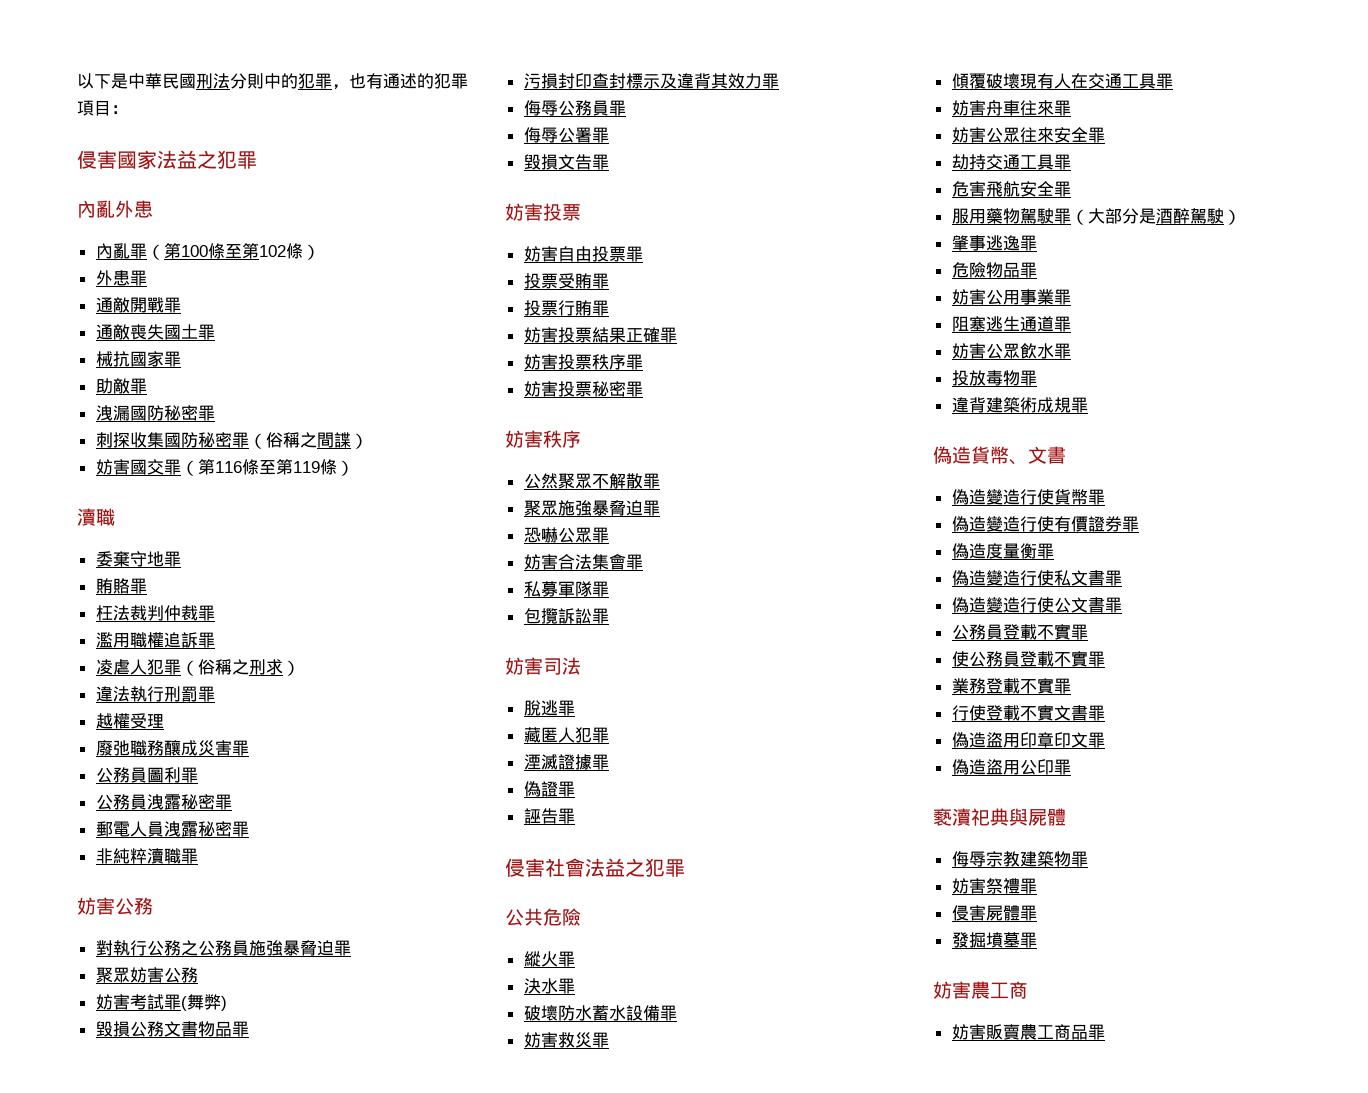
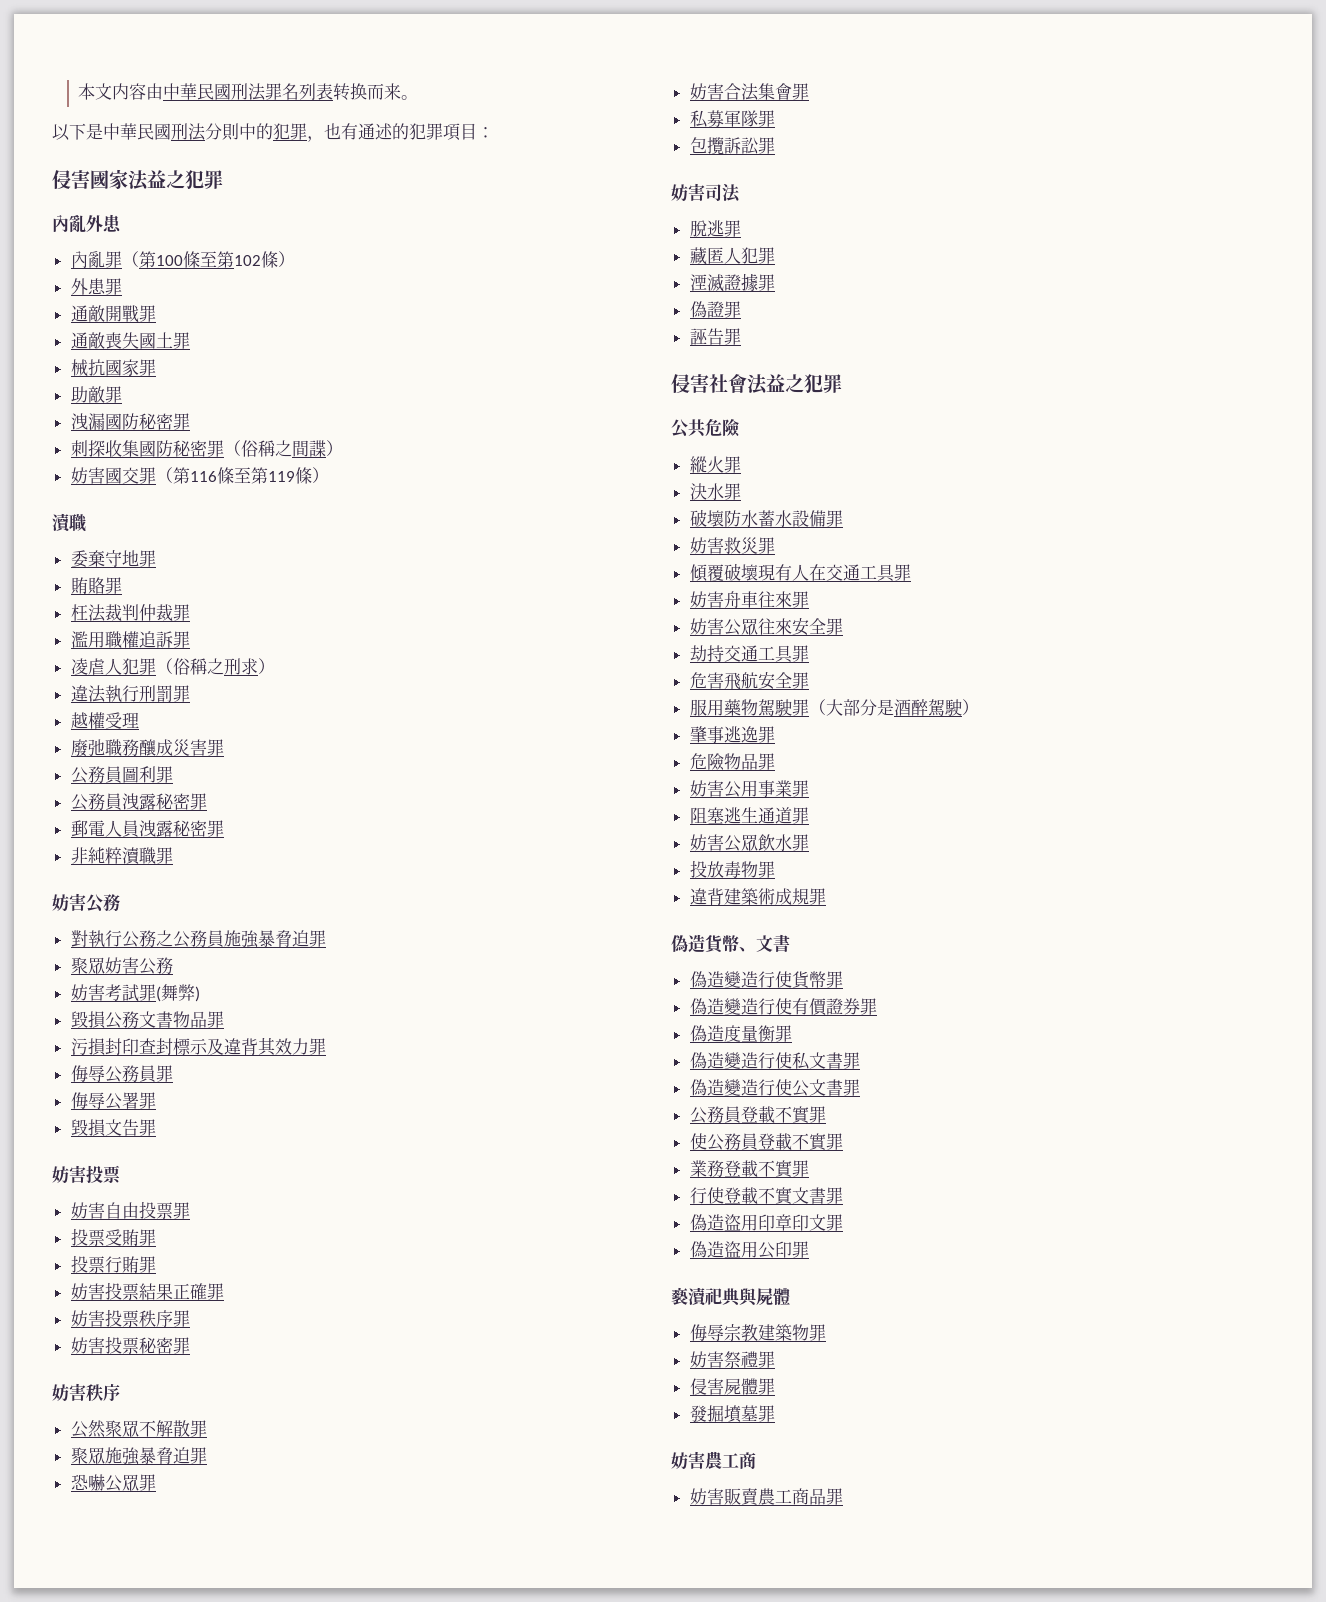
+ 本文内容由中華民國刑法罪名列表转换而来。

